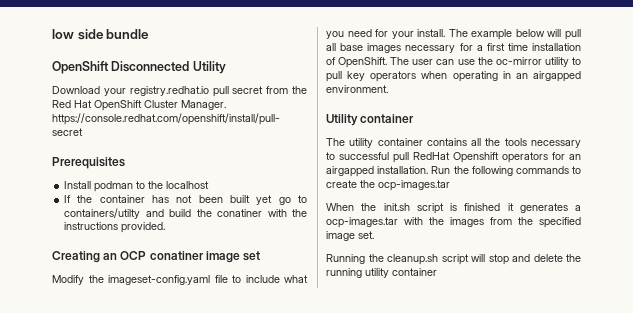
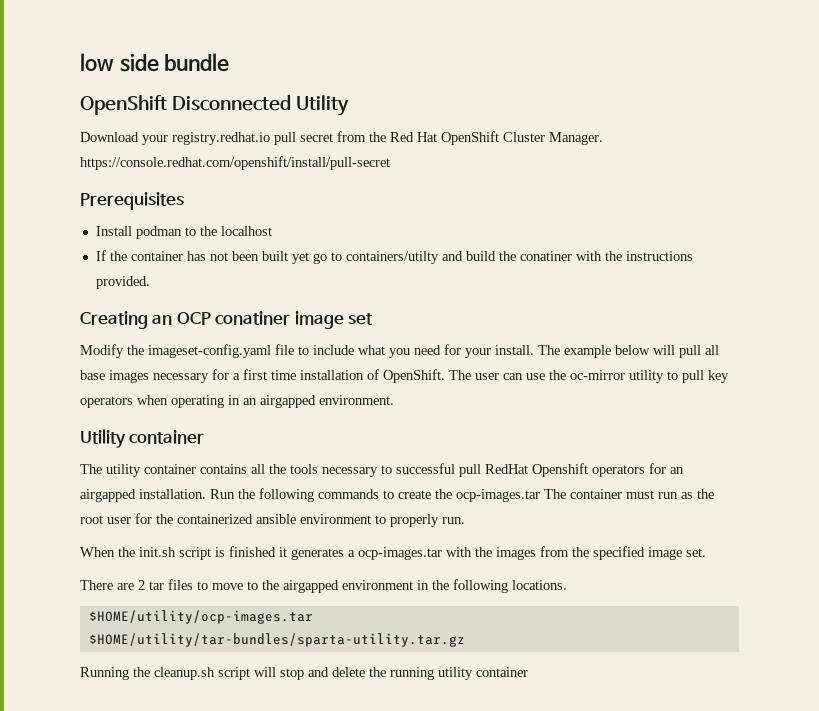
- Run the following commands to create the ocp-images.tar
+ Run the following commands to create the ocp-images.tar The container must run as the root user for the containerized ansible environment to properly run.
+ There are 2 tar files to move to the airgapped environment in the following locations.
+ $HOME/utility/ocp-images.tar
+ $HOME/utility/tar-bundles/sparta-utility.tar.gz

